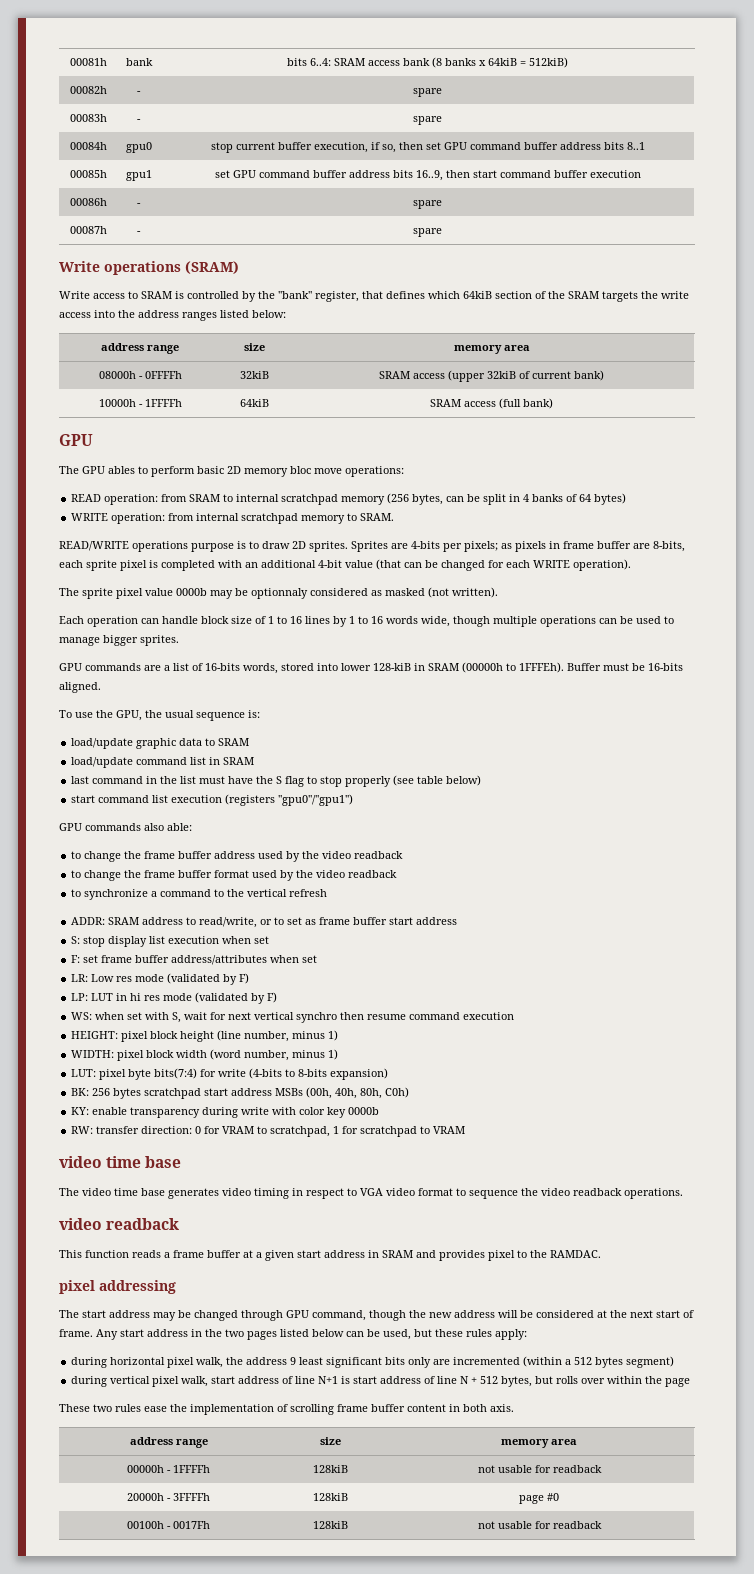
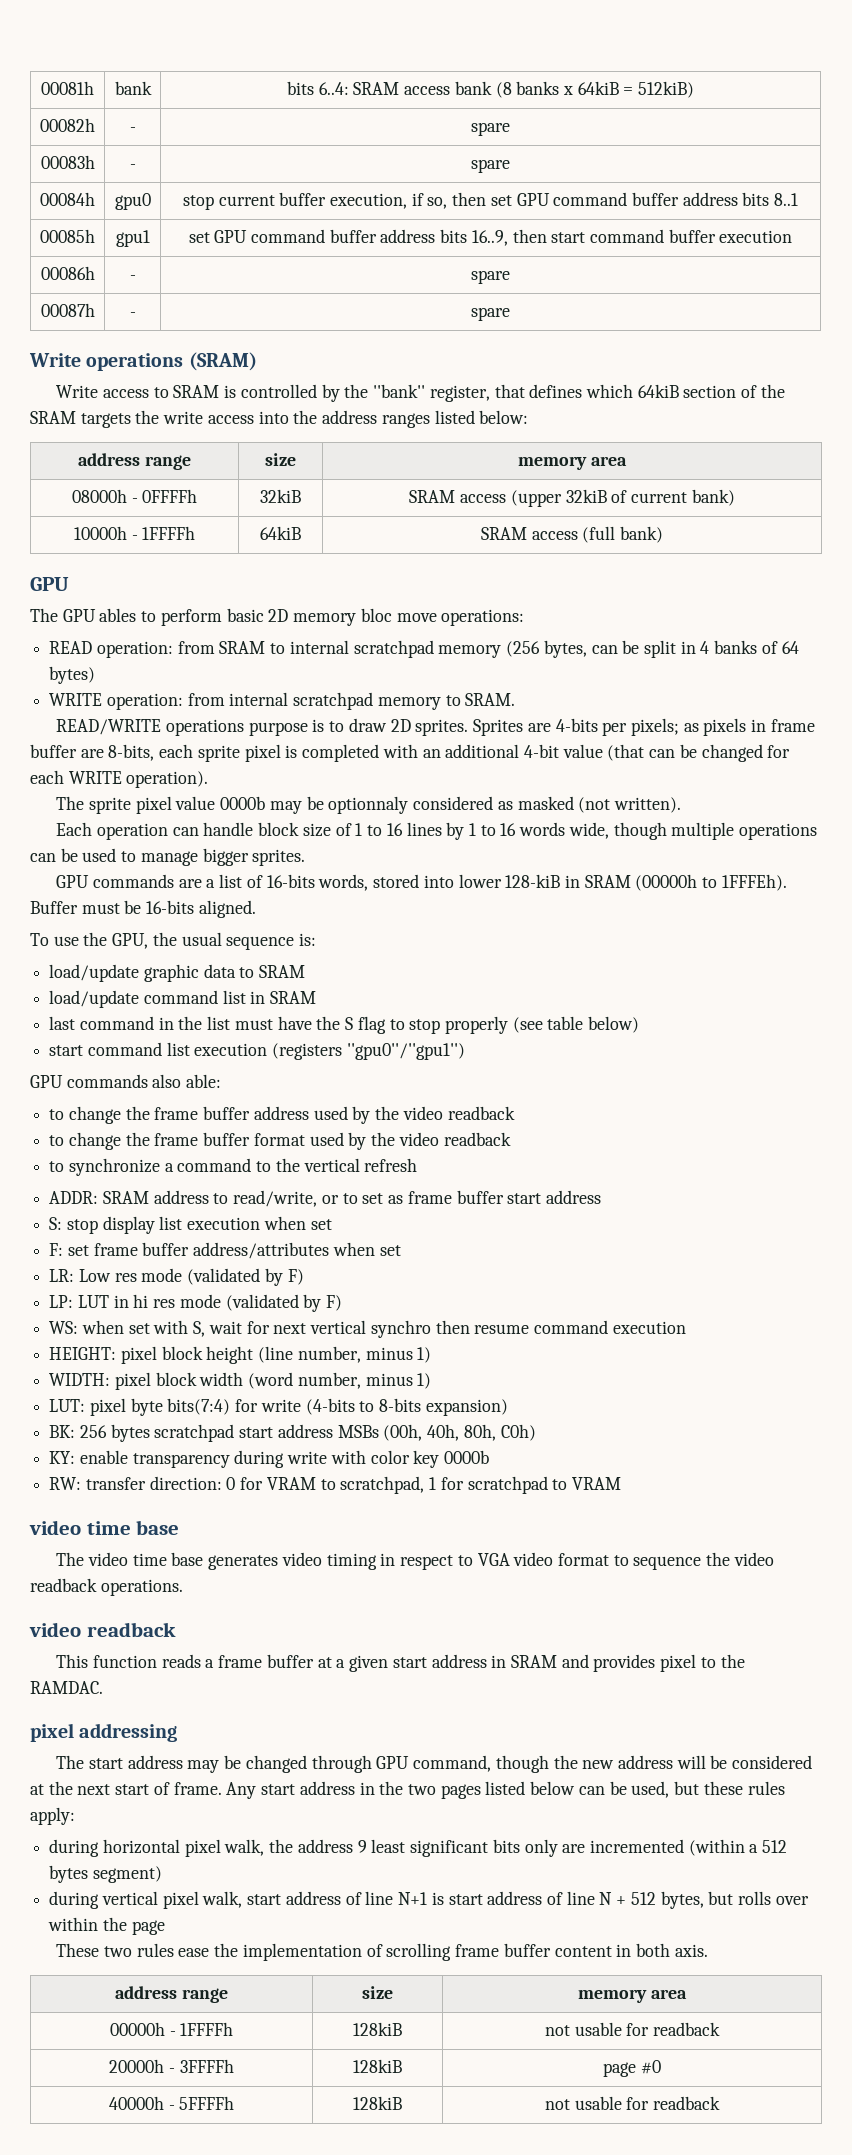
- 00100h - 0017Fh | 128kiB | not usable for readback
+ 40000h - 5FFFFh | 128kiB | not usable for readback

